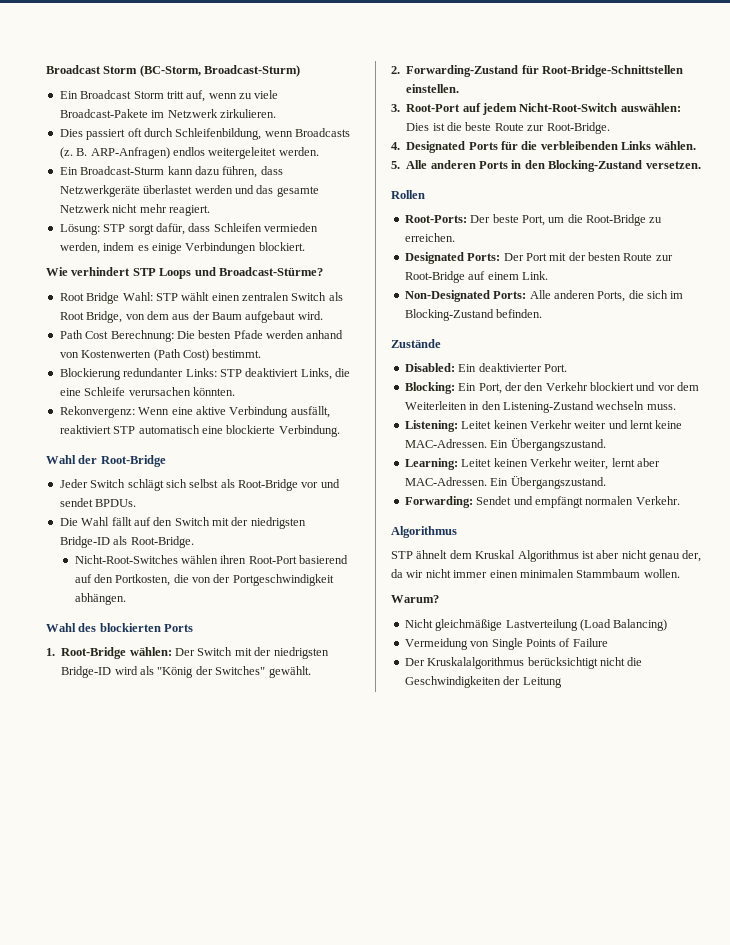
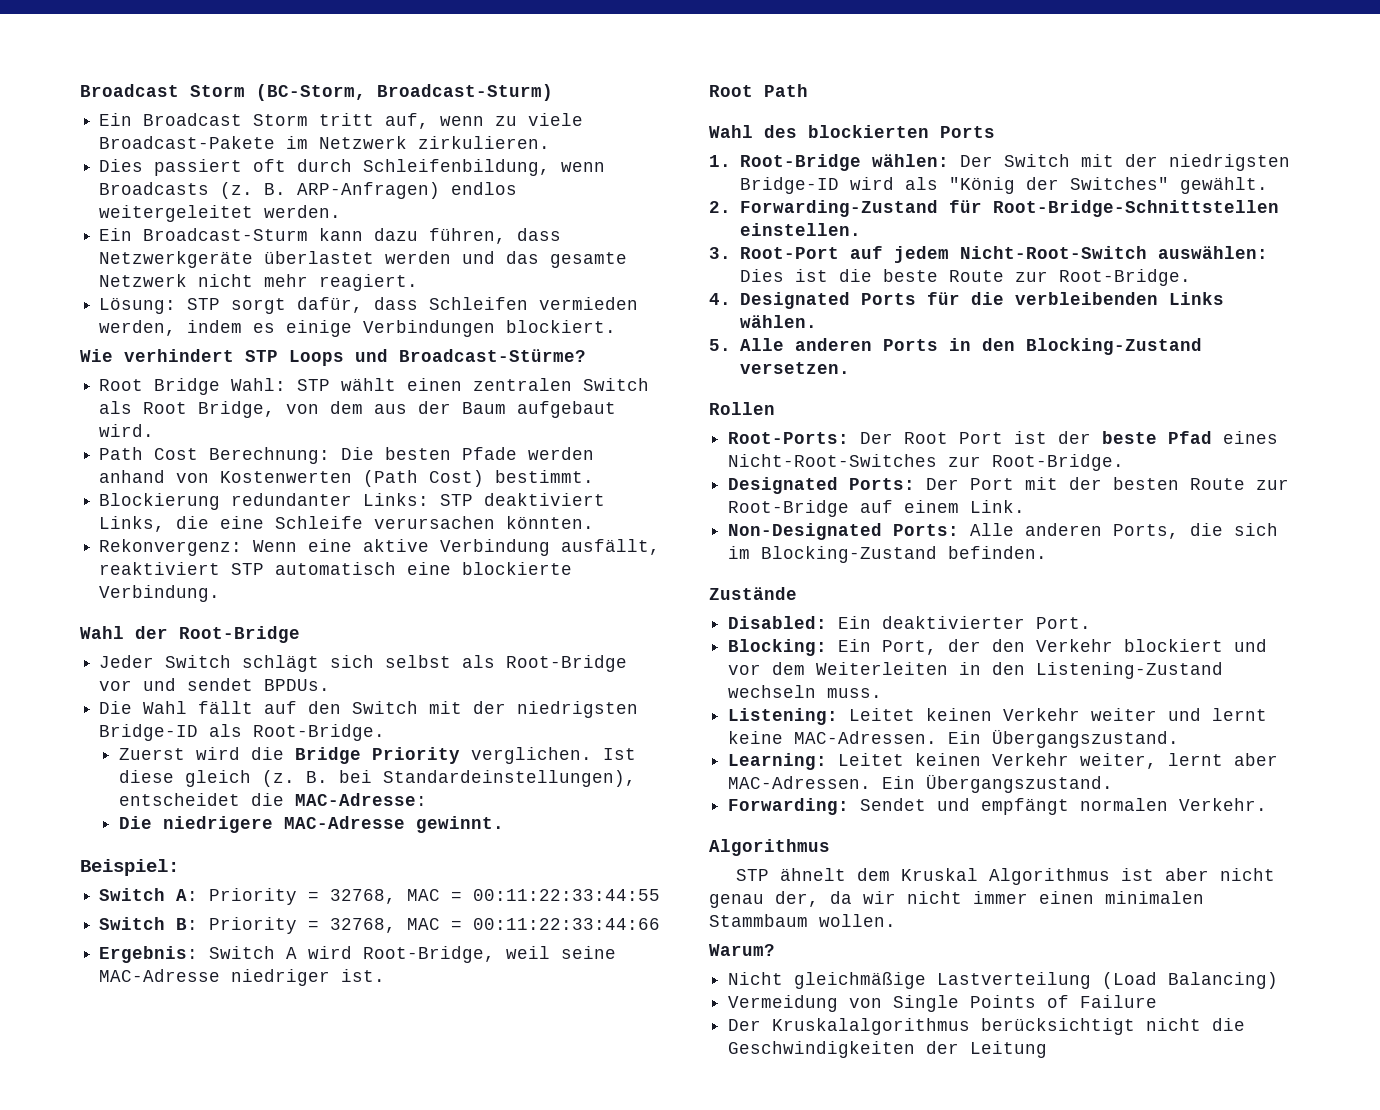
- Nicht-Root-Switches wählen ihren Root-Port basierend auf den Portkosten, die von der Portgeschwindigkeit abhängen.
+ Zuerst wird die Bridge Priority verglichen. Ist diese gleich (z. B. bei Standardeinstellungen), entscheidet die MAC-Adresse:
+ Die niedrigere MAC-Adresse gewinnt.
+ Beispiel:
+ Switch A: Priority = 32768, MAC = 00:11:22:33:44:55
+ Switch B: Priority = 32768, MAC = 00:11:22:33:44:66
+ Ergebnis: Switch A wird Root-Bridge, weil seine MAC-Adresse niedriger ist.
+ Root Path
- Root-Ports: Der beste Port, um die Root-Bridge zu erreichen.
+ Root-Ports: Der Root Port ist der beste Pfad eines Nicht-Root-Switches zur Root-Bridge.

